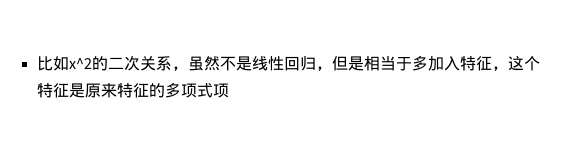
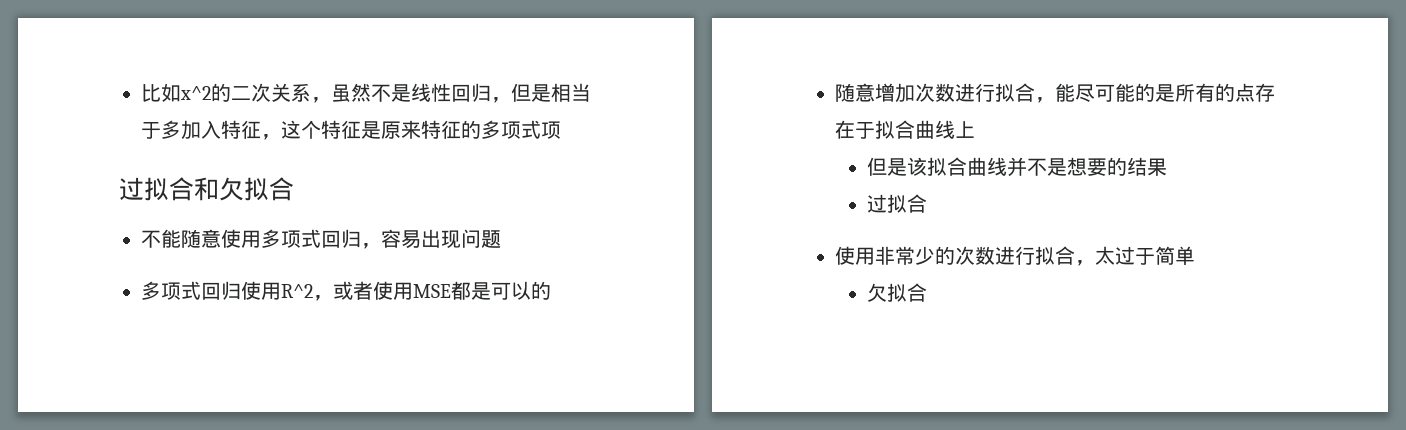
+ 过拟合和欠拟合
+ 不能随意使用多项式回归，容易出现问题
+ 多项式回归使用R^2，或者使用MSE都是可以的
+ 随意增加次数进行拟合，能尽可能的是所有的点存在于拟合曲线上
+ 但是该拟合曲线并不是想要的结果
+ 过拟合
+ 使用非常少的次数进行拟合，太过于简单
+ 欠拟合

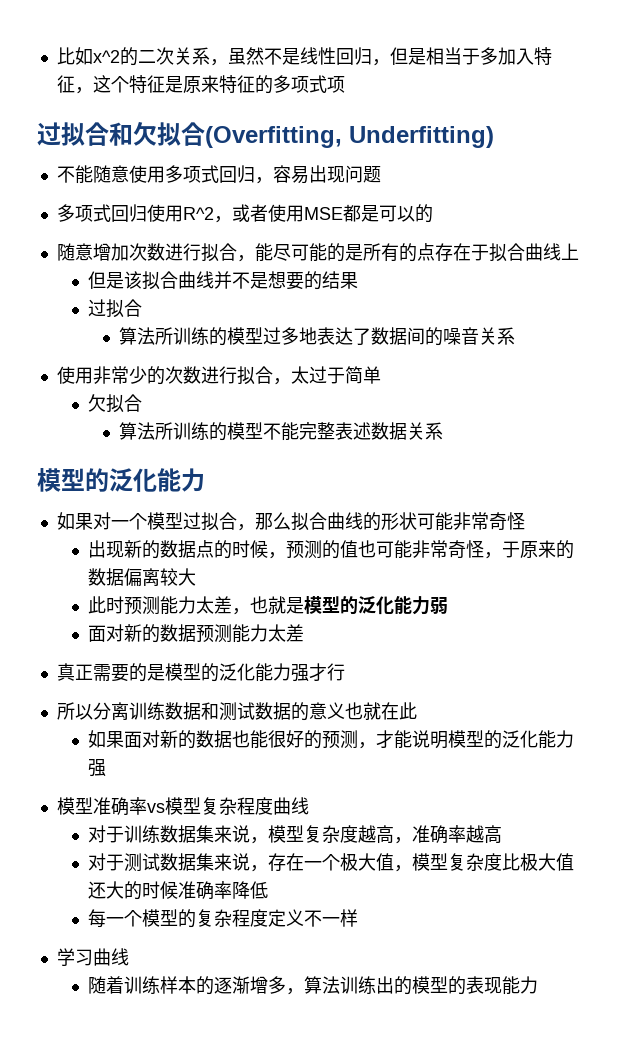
- 过拟合和欠拟合
+ 过拟合和欠拟合(Overfitting, Underfitting)
+ 算法所训练的模型过多地表达了数据间的噪音关系
+ 算法所训练的模型不能完整表述数据关系
+ 模型的泛化能力
+ 如果对一个模型过拟合，那么拟合曲线的形状可能非常奇怪
+ 出现新的数据点的时候，预测的值也可能非常奇怪，于原来的数据偏离较大
+ 此时预测能力太差，也就是模型的泛化能力弱
+ 面对新的数据预测能力太差
+ 真正需要的是模型的泛化能力强才行
+ 所以分离训练数据和测试数据的意义也就在此
+ 如果面对新的数据也能很好的预测，才能说明模型的泛化能力强
+ 模型准确率vs模型复杂程度曲线
+ 对于训练数据集来说，模型复杂度越高，准确率越高
+ 对于测试数据集来说，存在一个极大值，模型复杂度比极大值还大的时候准确率降低
+ 每一个模型的复杂程度定义不一样
+ 学习曲线
+ 随着训练样本的逐渐增多，算法训练出的模型的表现能力

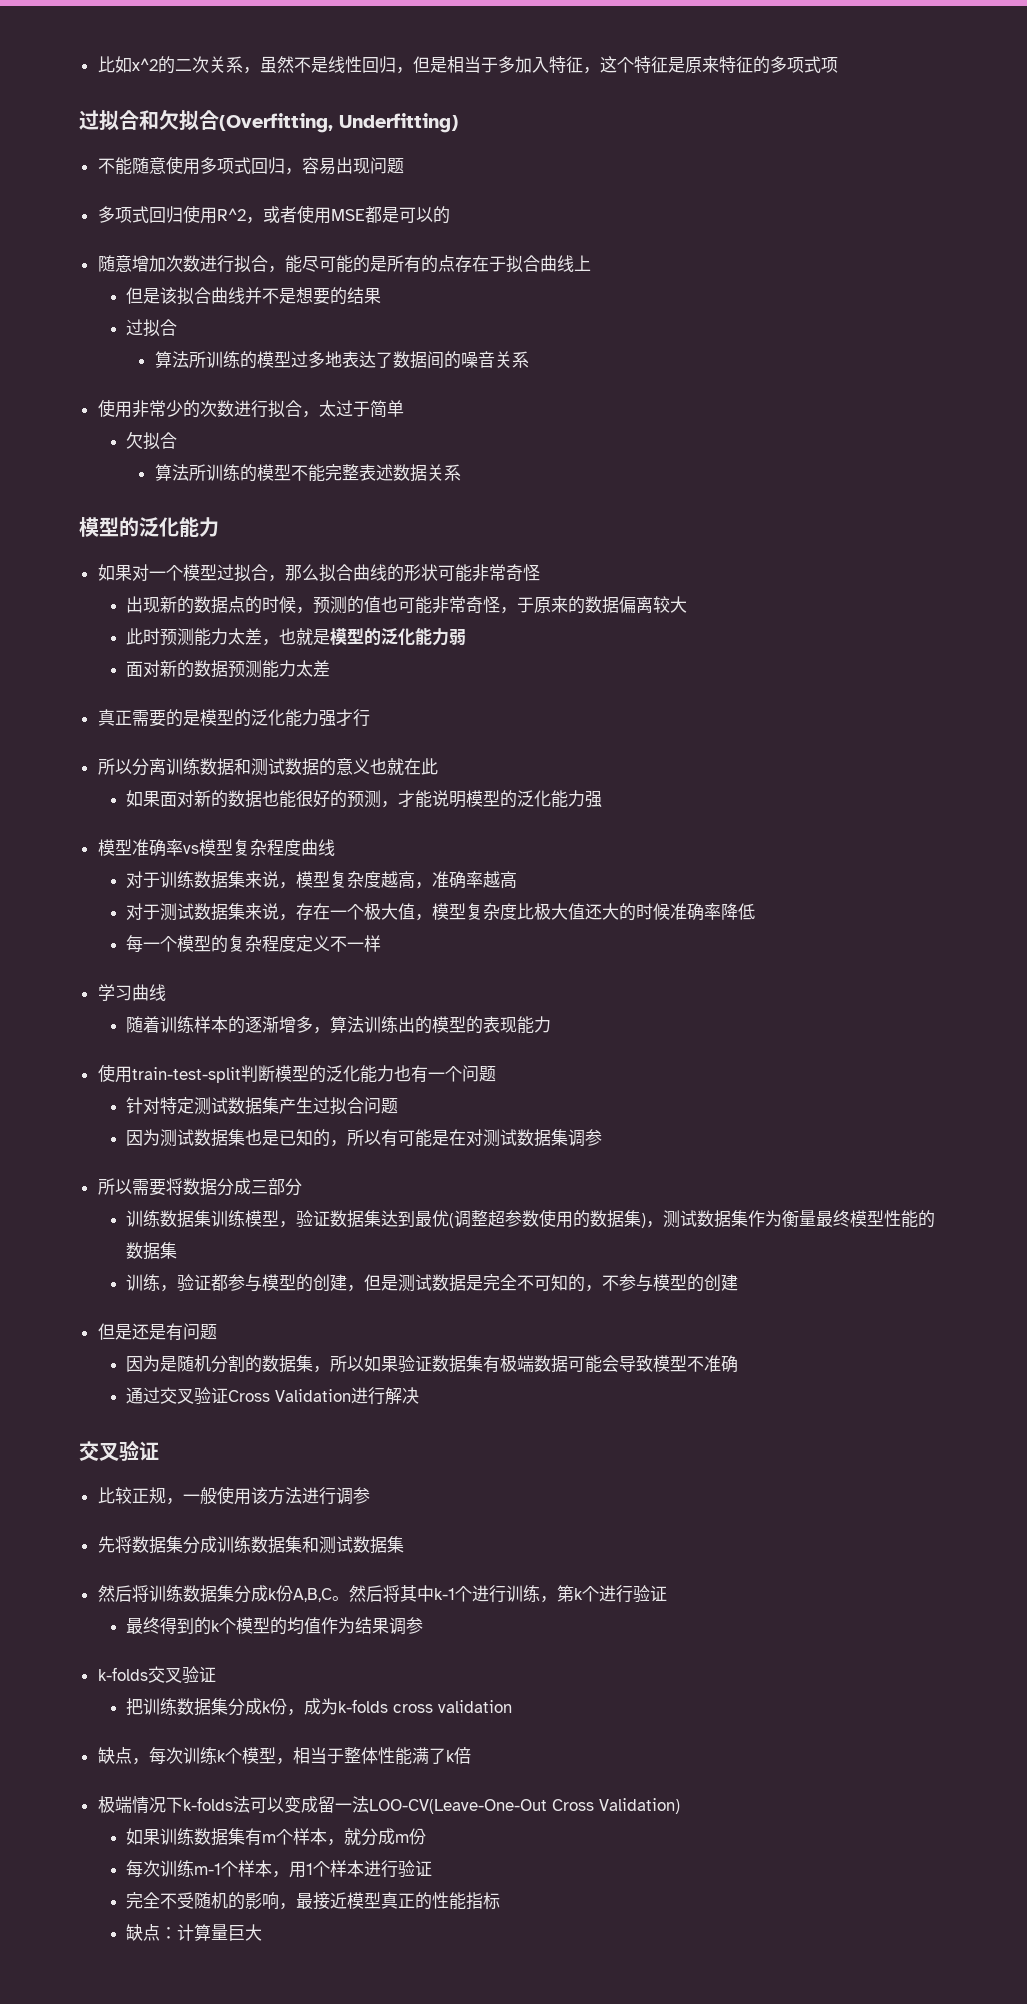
+ 使用train-test-split判断模型的泛化能力也有一个问题
+ 针对特定测试数据集产生过拟合问题
+ 因为测试数据集也是已知的，所以有可能是在对测试数据集调参
+ 所以需要将数据分成三部分
+ 训练数据集训练模型，验证数据集达到最优(调整超参数使用的数据集)，测试数据集作为衡量最终模型性能的数据集
+ 训练，验证都参与模型的创建，但是测试数据是完全不可知的，不参与模型的创建
+ 但是还是有问题
+ 因为是随机分割的数据集，所以如果验证数据集有极端数据可能会导致模型不准确
+ 通过交叉验证Cross Validation进行解决
+ 交叉验证
+ 比较正规，一般使用该方法进行调参
+ 先将数据集分成训练数据集和测试数据集
+ 然后将训练数据集分成k份A,B,C。然后将其中k-1个进行训练，第k个进行验证
+ 最终得到的k个模型的均值作为结果调参
+ k-folds交叉验证
+ 把训练数据集分成k份，成为k-folds cross validation
+ 缺点，每次训练k个模型，相当于整体性能满了k倍
+ 极端情况下k-folds法可以变成留一法LOO-CV(Leave-One-Out Cross Validation)
+ 如果训练数据集有m个样本，就分成m份
+ 每次训练m-1个样本，用1个样本进行验证
+ 完全不受随机的影响，最接近模型真正的性能指标
+ 缺点：计算量巨大

